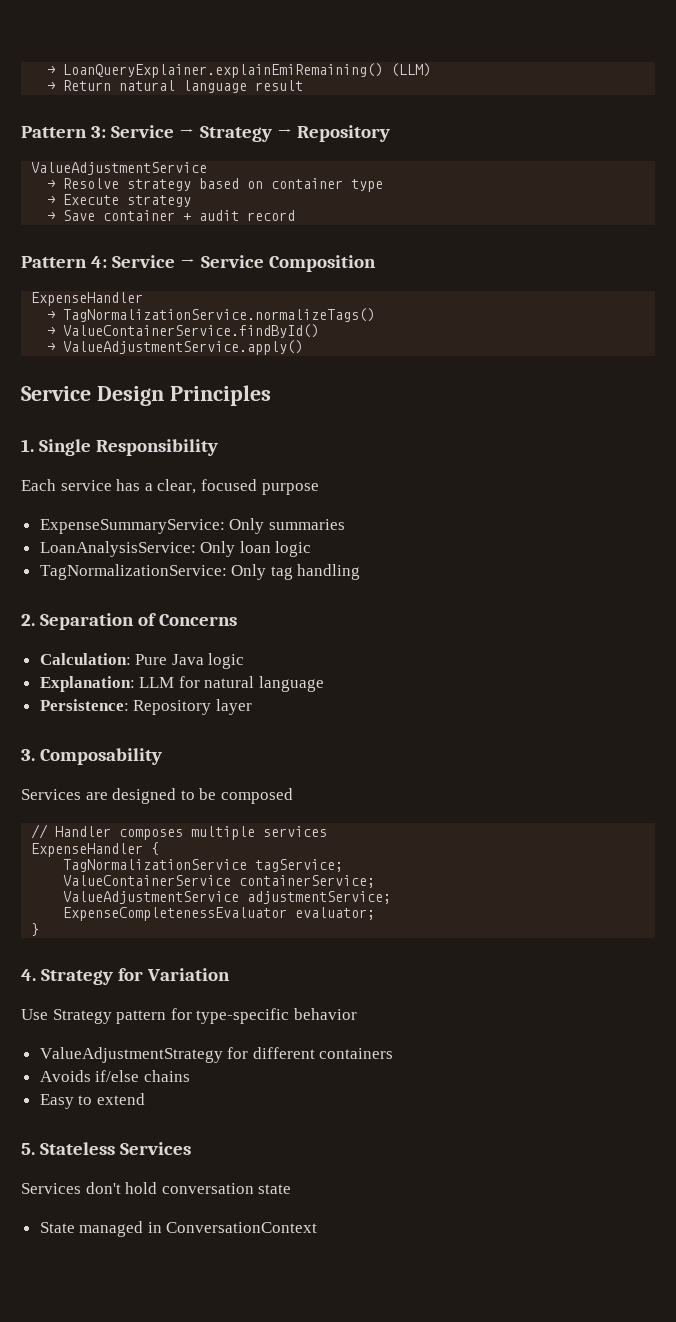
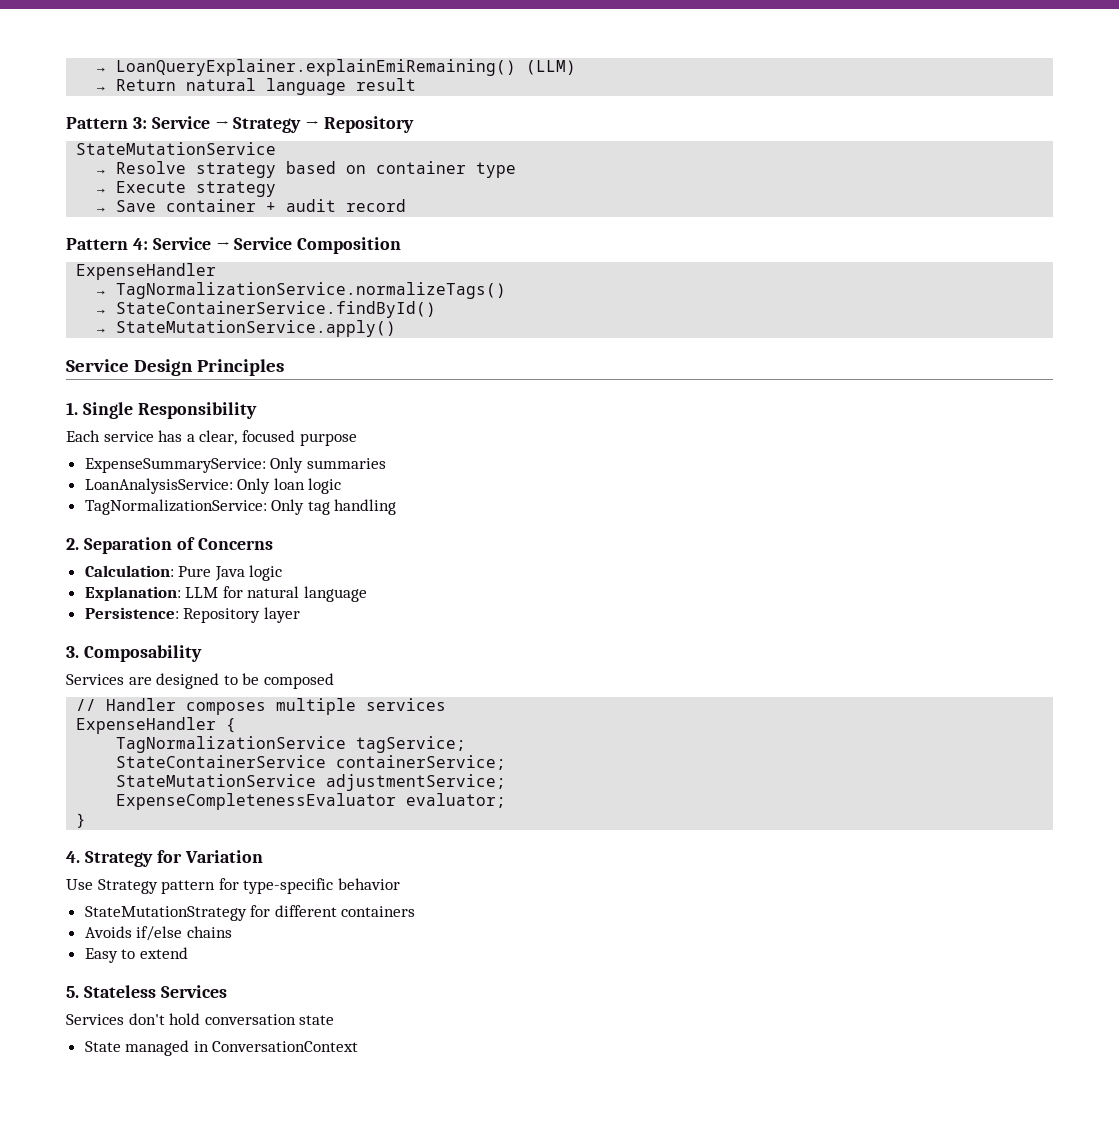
  Pattern 3: Service → Strategy → Repository
- ValueAdjustmentService
+ StateMutationService
- → ValueContainerService.findById()
- → ValueAdjustmentService.apply()
+ → StateContainerService.findById()
+ → StateMutationService.apply()
- ValueContainerService containerService;
+ StateContainerService containerService;
- ValueAdjustmentService adjustmentService;
+ StateMutationService adjustmentService;
- ValueAdjustmentStrategy for different containers
+ StateMutationStrategy for different containers

